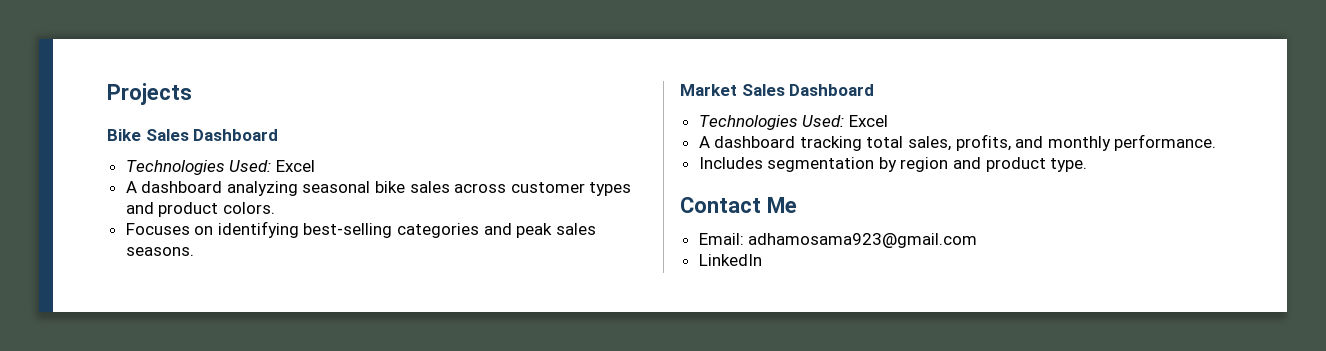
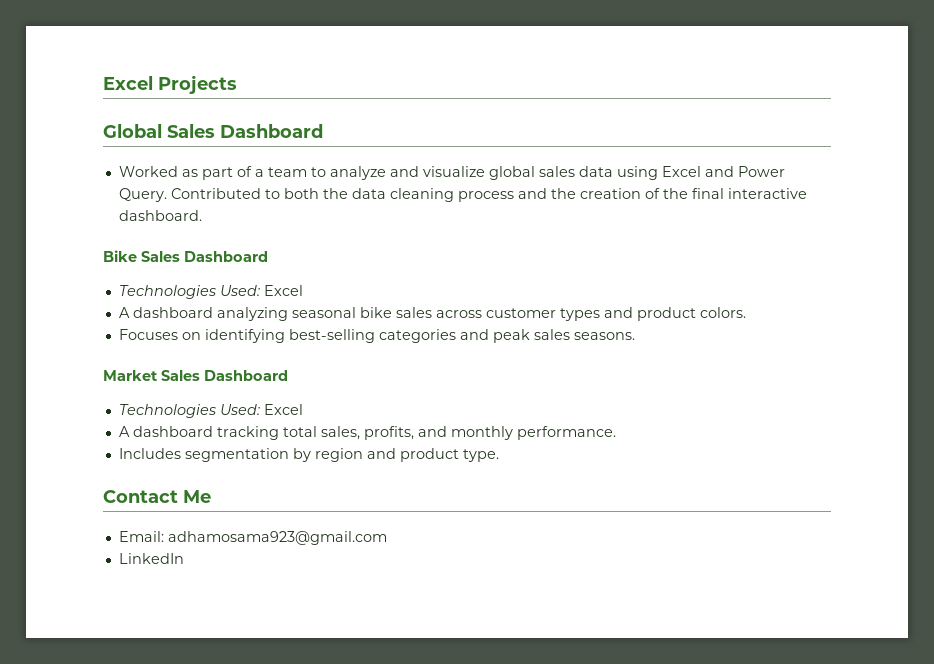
- Projects
+ Excel Projects
+ Global Sales Dashboard
+ Worked as part of a team to analyze and visualize global sales data using Excel and Power Query. Contributed to both the data cleaning process and the creation of the final interactive dashboard.

